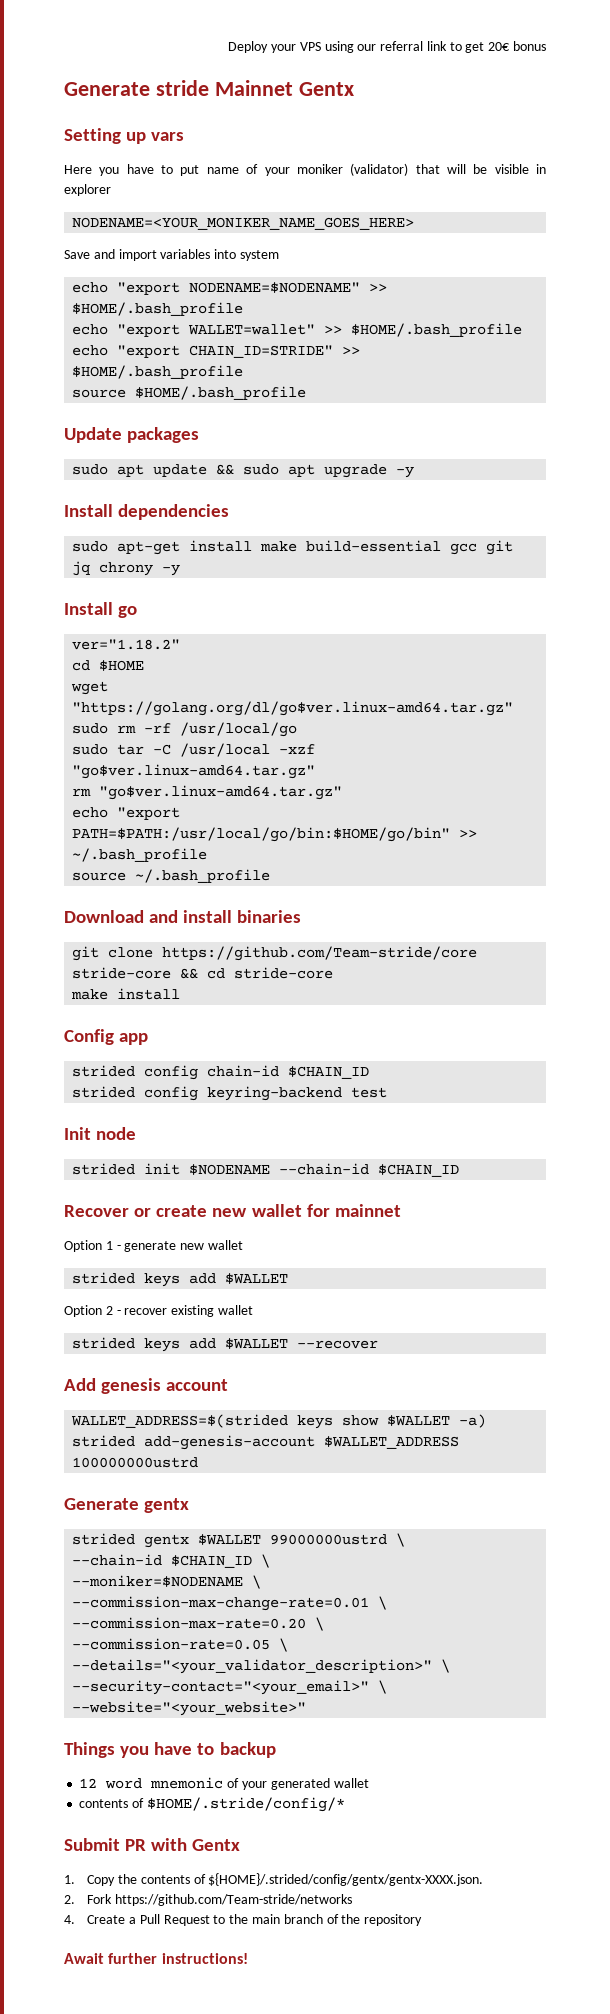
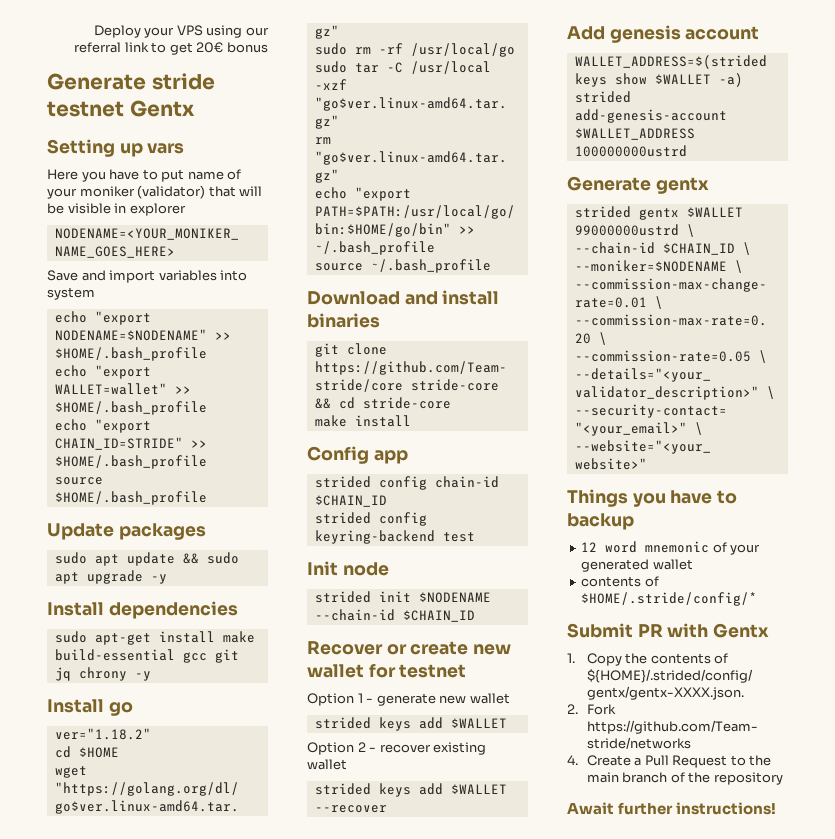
- Generate stride Mainnet Gentx
+ Generate stride testnet Gentx
- Recover or create new wallet for mainnet
+ Recover or create new wallet for testnet

